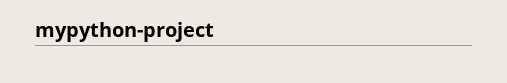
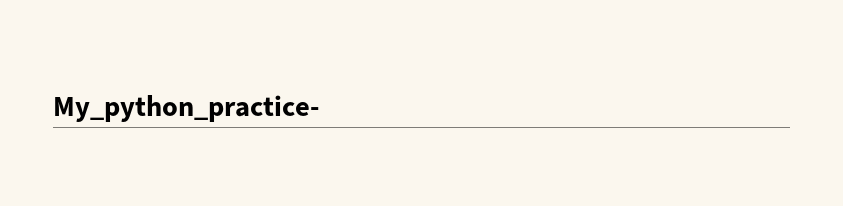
- mypython-project
+ My_python_practice-

